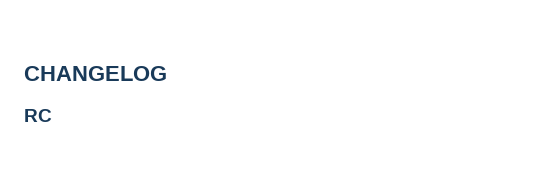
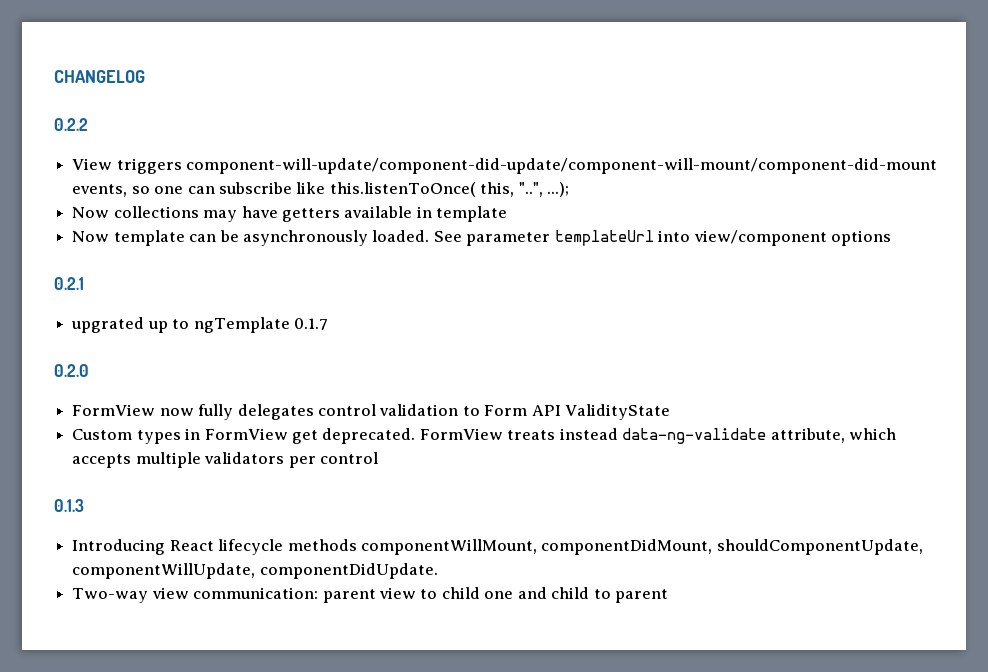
- RC
+ 0.2.2
+ View triggers component-will-update/component-did-update/component-will-mount/component-did-mount events, so one can subscribe like this.listenToOnce( this, "..", ...);
+ Now collections may have getters available in template
+ Now template can be asynchronously loaded. See parameter templateUrl into view/component options
+ 0.2.1
+ upgrated up to ngTemplate 0.1.7
+ 0.2.0
+ FormView now fully delegates control validation to Form API ValidityState
+ Custom types in FormView get deprecated. FormView treats instead data-ng-validate attribute, which accepts multiple validators per control
+ 0.1.3
+ Introducing React lifecycle methods componentWillMount, componentDidMount, shouldComponentUpdate, componentWillUpdate, componentDidUpdate.
+ Two-way view communication: parent view to child one and child to parent

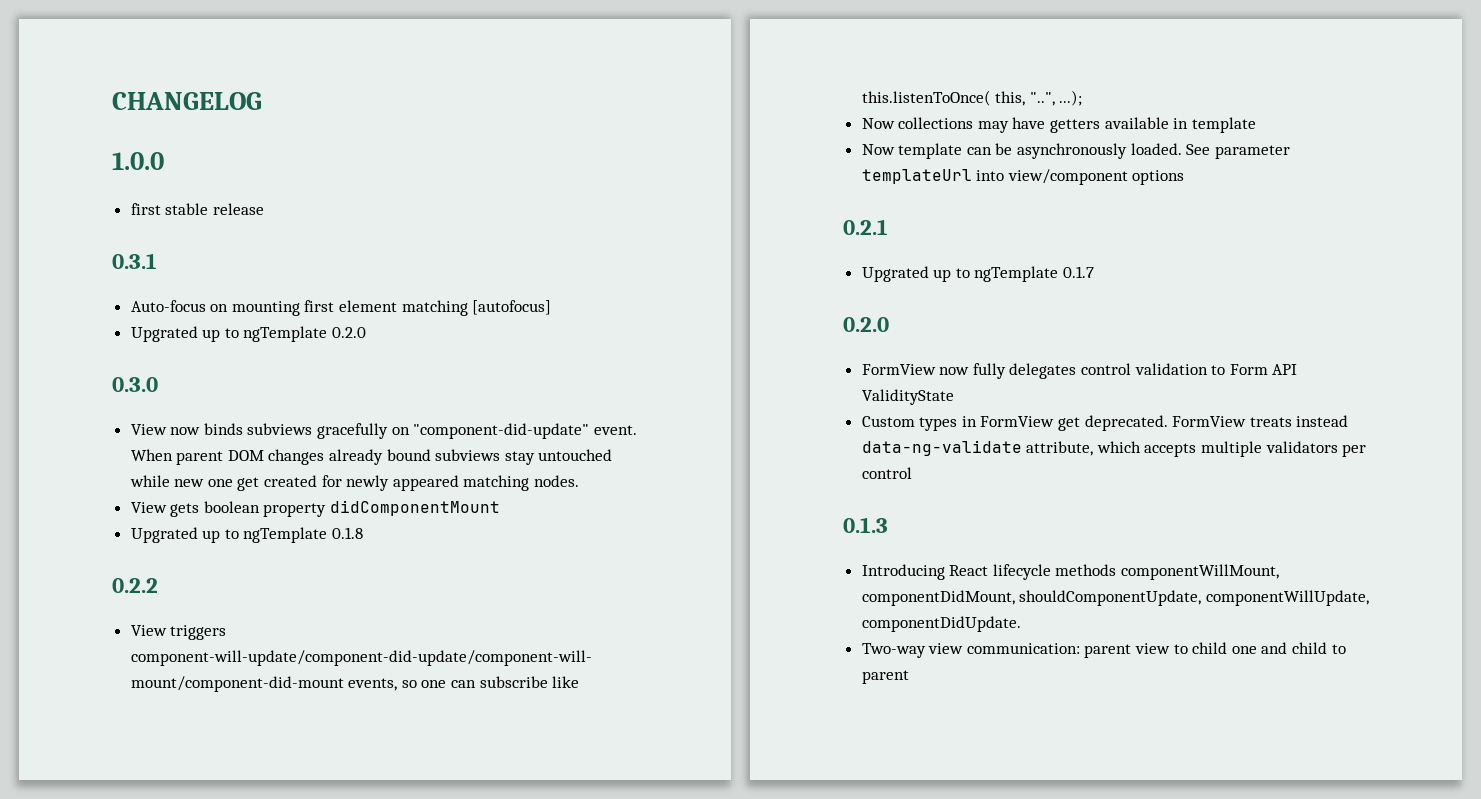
+ 1.0.0
+ first stable release
+ 0.3.1
+ Auto-focus on mounting first element matching [autofocus]
+ Upgrated up to ngTemplate 0.2.0
+ 0.3.0
+ View now binds subviews gracefully on "component-did-update" event. When parent DOM changes already bound subviews stay untouched while new one get created for newly appeared matching nodes.
+ View gets boolean property didComponentMount
+ Upgrated up to ngTemplate 0.1.8
- upgrated up to ngTemplate 0.1.7
+ Upgrated up to ngTemplate 0.1.7

